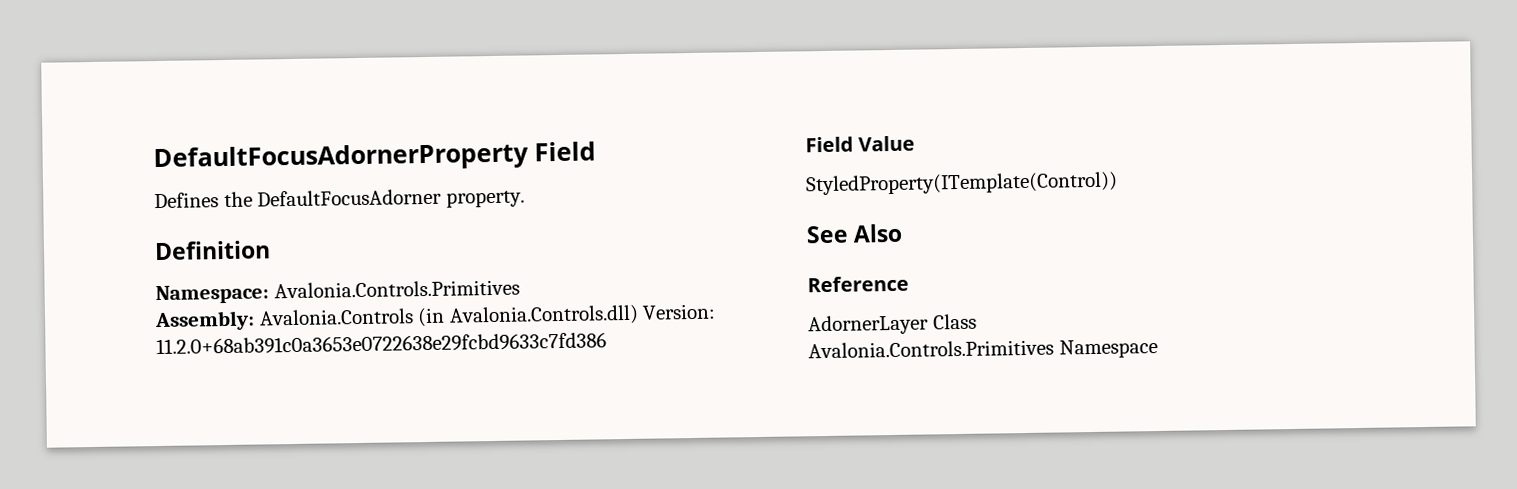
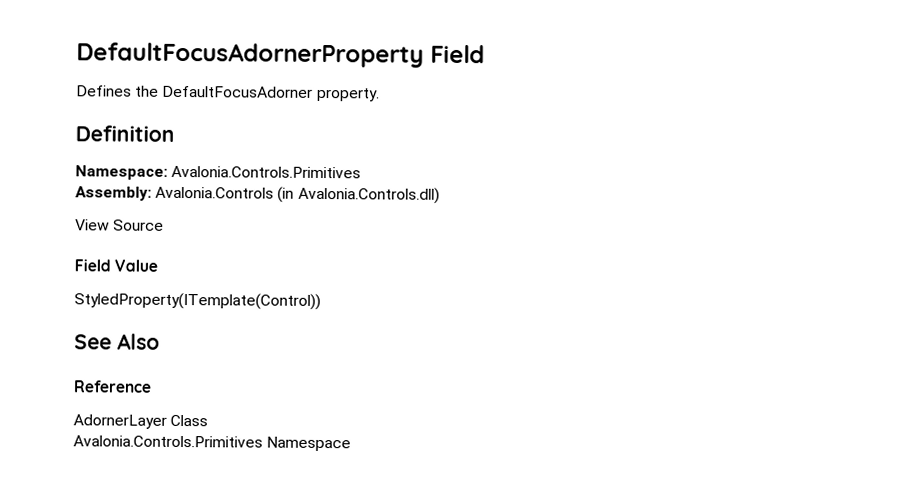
- Assembly: Avalonia.Controls (in Avalonia.Controls.dll) Version: 11.2.0+68ab391c0a3653e0722638e29fcbd9633c7fd386
+ Assembly: Avalonia.Controls (in Avalonia.Controls.dll)
+ View Source

